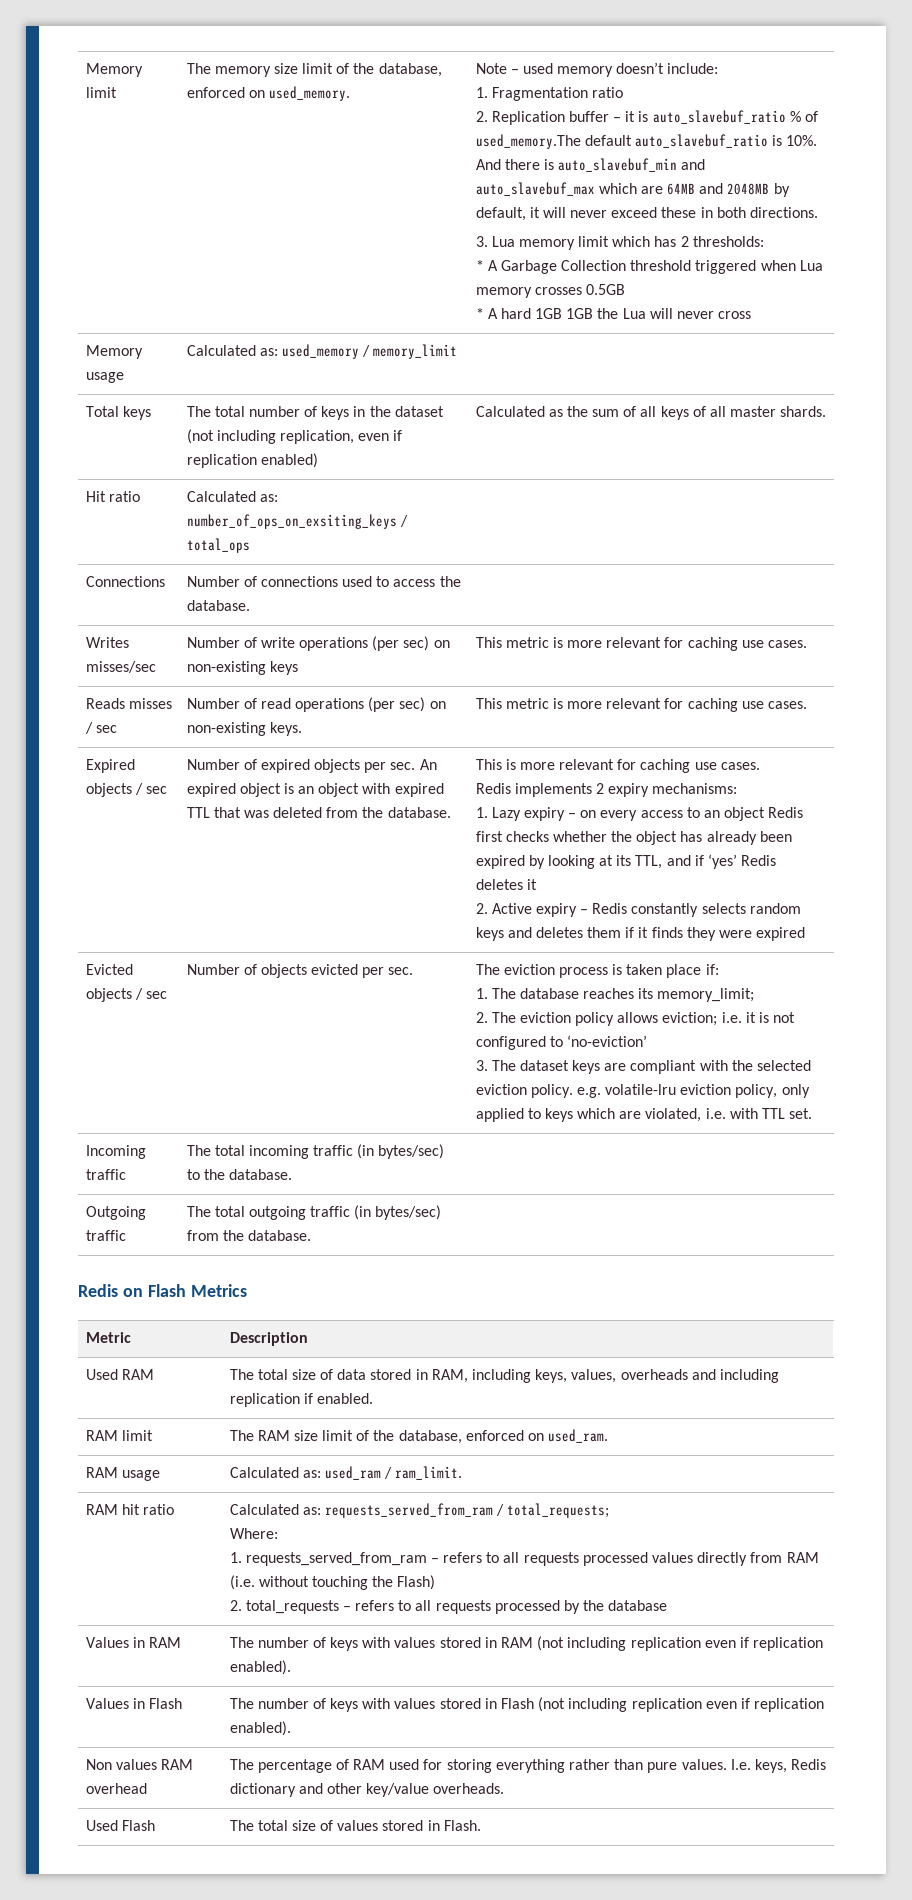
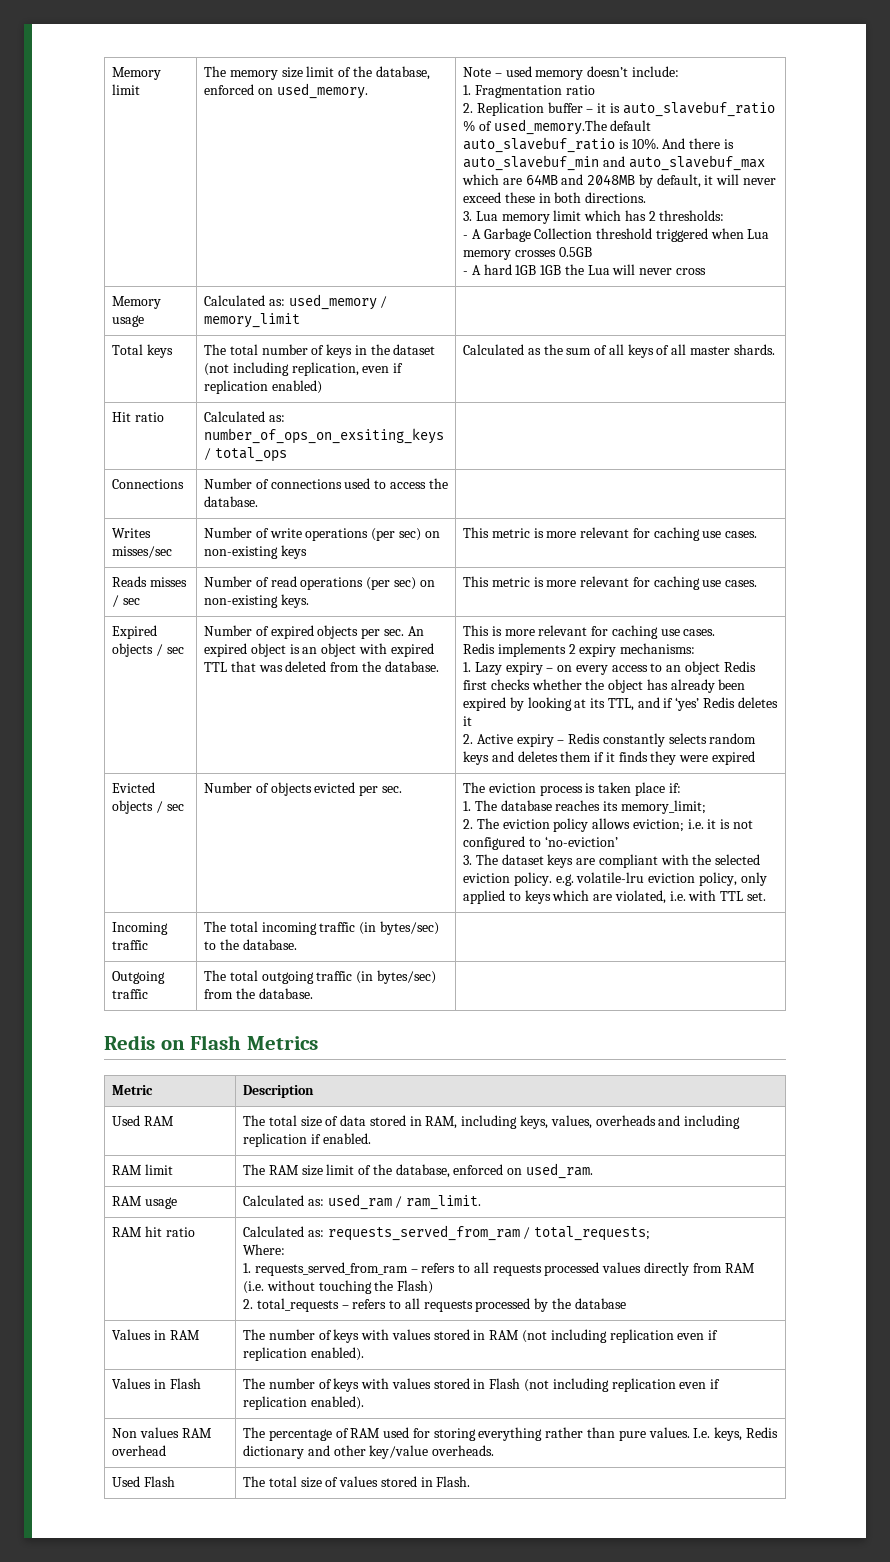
- * A Garbage Collection threshold triggered when Lua memory crosses 0.5GB
+ - A Garbage Collection threshold triggered when Lua memory crosses 0.5GB
- * A hard 1GB 1GB the Lua will never cross
+ - A hard 1GB 1GB the Lua will never cross

